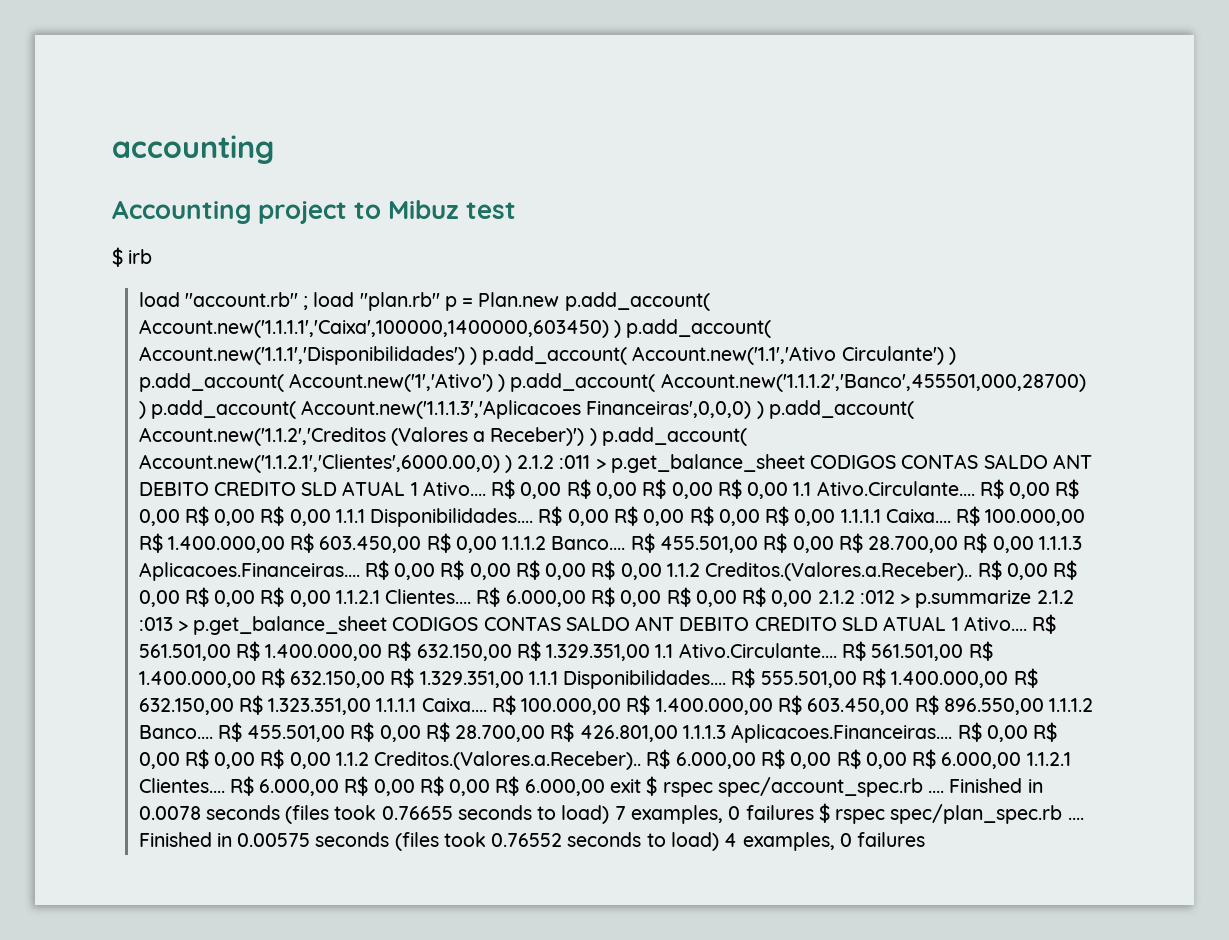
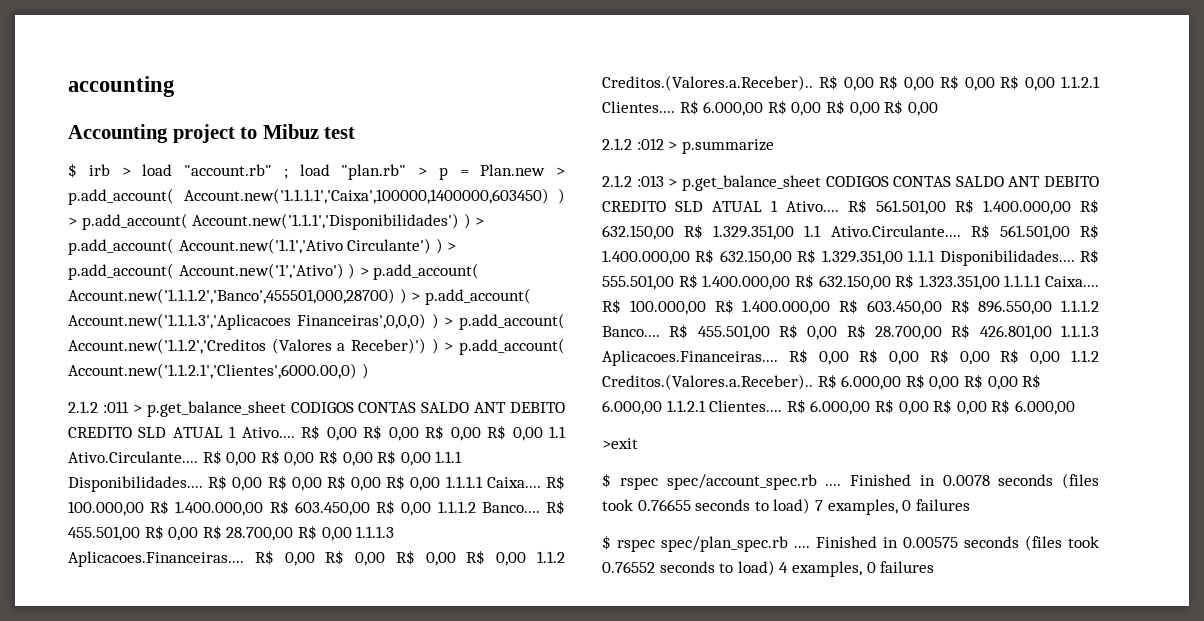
- $ irb
- load "account.rb" ; load "plan.rb" p = Plan.new p.add_account( Account.new('1.1.1.1','Caixa',100000,1400000,603450) ) p.add_account( Account.new('1.1.1','Disponibilidades') ) p.add_account( Account.new('1.1','Ativo Circulante') ) p.add_account( Account.new('1','Ativo') ) p.add_account( Account.new('1.1.1.2','Banco',455501,000,28700) ) p.add_account( Account.new('1.1.1.3','Aplicacoes Financeiras',0,0,0) ) p.add_account( Account.new('1.1.2','Creditos (Valores a Receber)') ) p.add_account( Account.new('1.1.2.1','Clientes',6000.00,0) ) 2.1.2 :011 > p.get_balance_sheet CODIGOS CONTAS SALDO ANT DEBITO CREDITO SLD ATUAL 1 Ativo....
+ $ irb > load "account.rb" ; load "plan.rb" > p = Plan.new > p.add_account( Account.new('1.1.1.1','Caixa',100000,1400000,603450) ) > p.add_account( Account.new('1.1.1','Disponibilidades') ) > p.add_account( Account.new('1.1','Ativo Circulante') ) > p.add_account( Account.new('1','Ativo') ) > p.add_account( Account.new('1.1.1.2','Banco',455501,000,28700) ) > p.add_account( Account.new('1.1.1.3','Aplicacoes Financeiras',0,0,0) ) > p.add_account( Account.new('1.1.2','Creditos (Valores a Receber)') ) > p.add_account( Account.new('1.1.2.1','Clientes',6000.00,0) )
+ 2.1.2 :011 > p.get_balance_sheet CODIGOS CONTAS SALDO ANT DEBITO CREDITO SLD ATUAL 1 Ativo....
- R$ 6.000,00 R$ 0,00 R$ 0,00 R$ 0,00 2.1.2 :012 > p.summarize 2.1.2 :013 > p.get_balance_sheet CODIGOS CONTAS SALDO ANT DEBITO CREDITO SLD ATUAL 1 Ativo....
+ R$ 6.000,00 R$ 0,00 R$ 0,00 R$ 0,00
+ 2.1.2 :012 > p.summarize
+ 2.1.2 :013 > p.get_balance_sheet CODIGOS CONTAS SALDO ANT DEBITO CREDITO SLD ATUAL 1 Ativo....
- R$ 6.000,00 R$ 0,00 R$ 0,00 R$ 6.000,00 1.1.2.1 Clientes.... R$ 6.000,00 R$ 0,00 R$ 0,00 R$ 6.000,00 exit $ rspec spec/account_spec.rb ....
+ R$ 6.000,00 R$ 0,00 R$ 0,00 R$ 6.000,00 1.1.2.1 Clientes.... R$ 6.000,00 R$ 0,00 R$ 0,00 R$ 6.000,00
+ >exit
+ $ rspec spec/account_spec.rb ....
- Finished in 0.0078 seconds (files took 0.76655 seconds to load) 7 examples, 0 failures $ rspec spec/plan_spec.rb ....
+ Finished in 0.0078 seconds (files took 0.76655 seconds to load) 7 examples, 0 failures
+ $ rspec spec/plan_spec.rb ....

